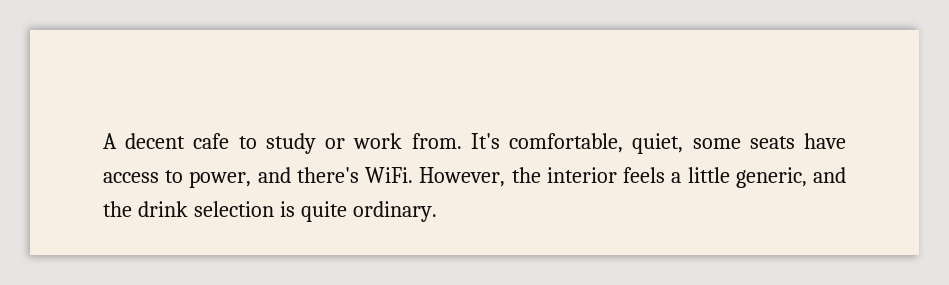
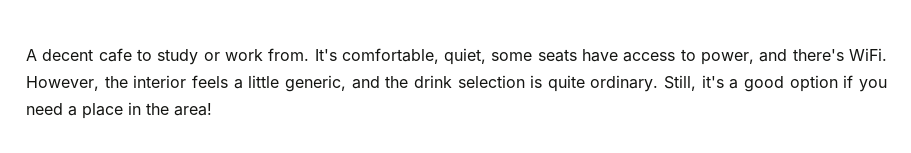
+ Still, it's a good option if you need a place in the area!

